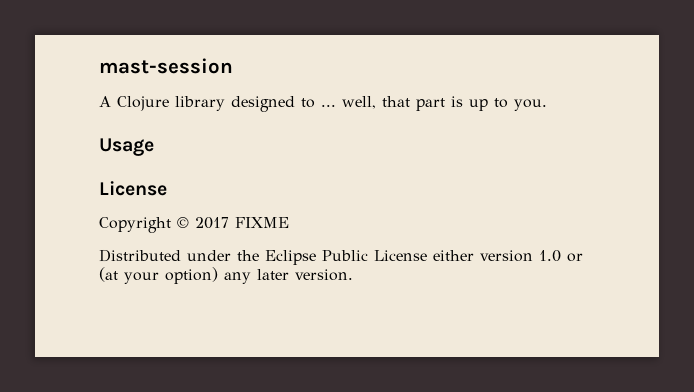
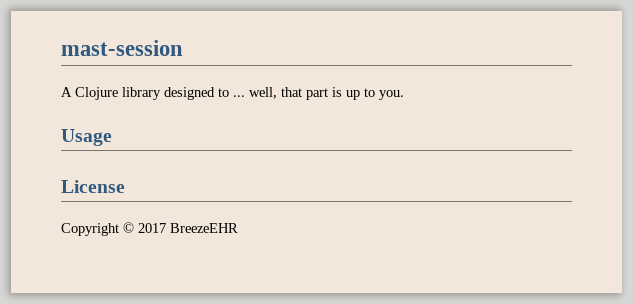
- Copyright © 2017 FIXME
- Distributed under the Eclipse Public License either version 1.0 or (at your option) any later version.
+ Copyright © 2017 BreezeEHR

